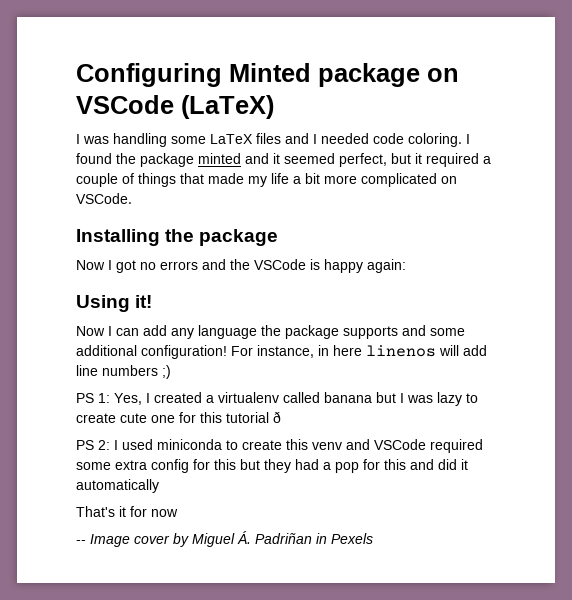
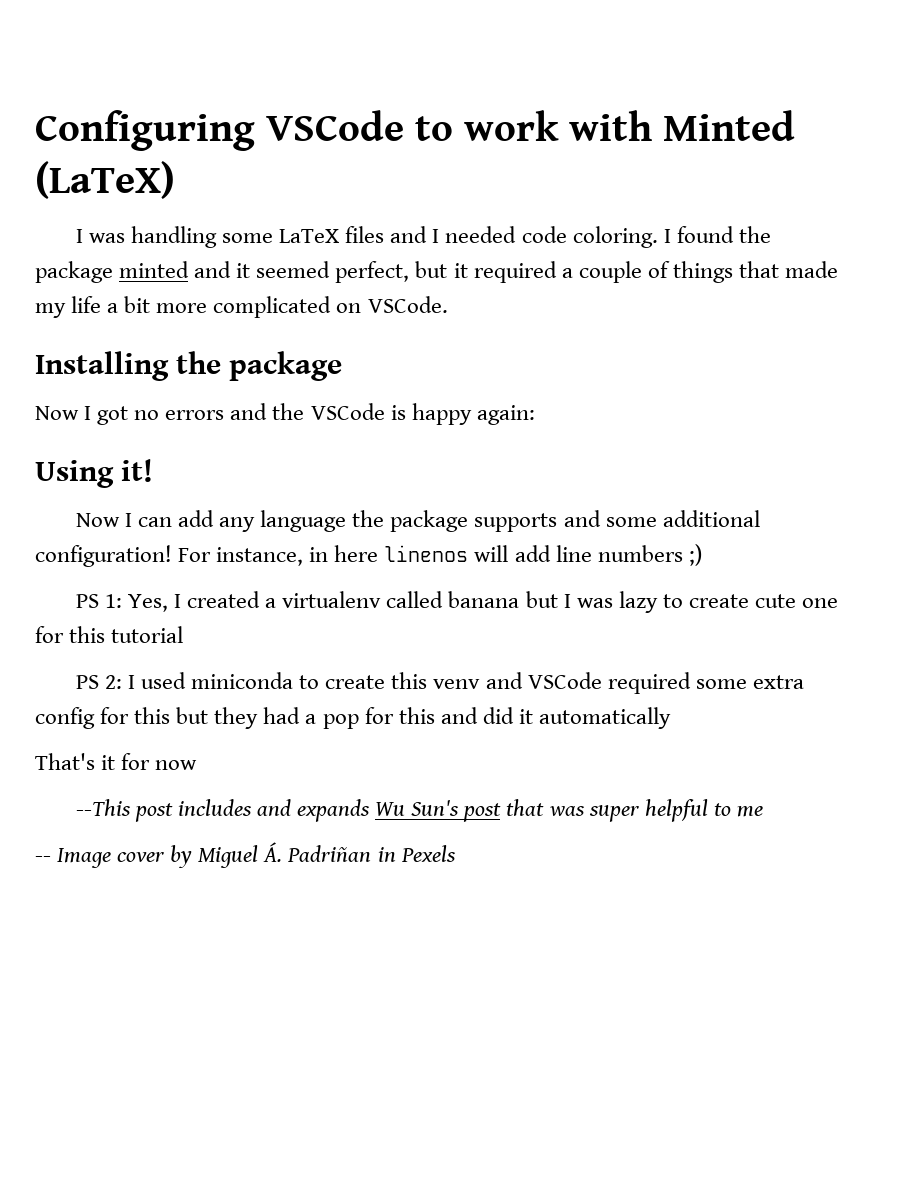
- Configuring Minted package on VSCode (LaTeX)
+ Configuring VSCode to work with Minted (LaTeX)
- PS 1: Yes, I created a virtualenv called banana but I was lazy to create cute one for this tutorial ð
+ PS 1: Yes, I created a virtualenv called banana but I was lazy to create cute one for this tutorial
+ --This post includes and expands Wu Sun's post that was super helpful to me

